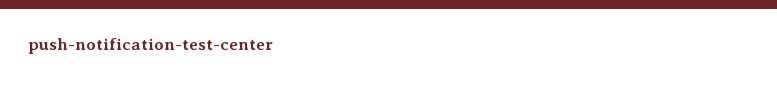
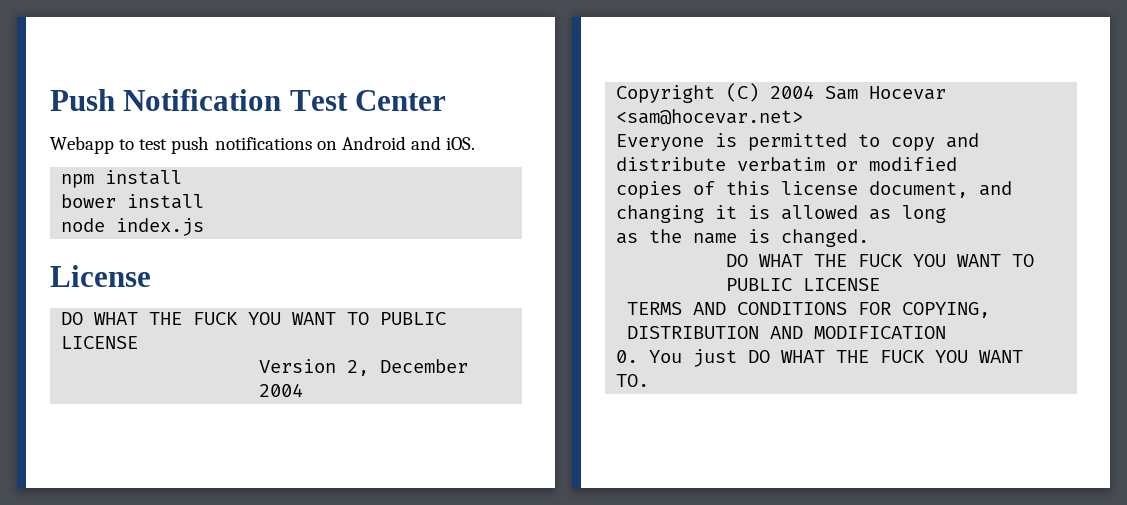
- push-notification-test-center
+ Push Notification Test Center
+ Webapp to test push notifications on Android and iOS.
+ npm install
+ bower install
+ node index.js
+ License
+ DO WHAT THE FUCK YOU WANT TO PUBLIC LICENSE
+ Version 2, December 2004
+ Copyright (C) 2004 Sam Hocevar <sam@hocevar.net>
+ Everyone is permitted to copy and distribute verbatim or modified
+ copies of this license document, and changing it is allowed as long
+ as the name is changed.
+ DO WHAT THE FUCK YOU WANT TO PUBLIC LICENSE
+ TERMS AND CONDITIONS FOR COPYING, DISTRIBUTION AND MODIFICATION
+ 0. You just DO WHAT THE FUCK YOU WANT TO.

